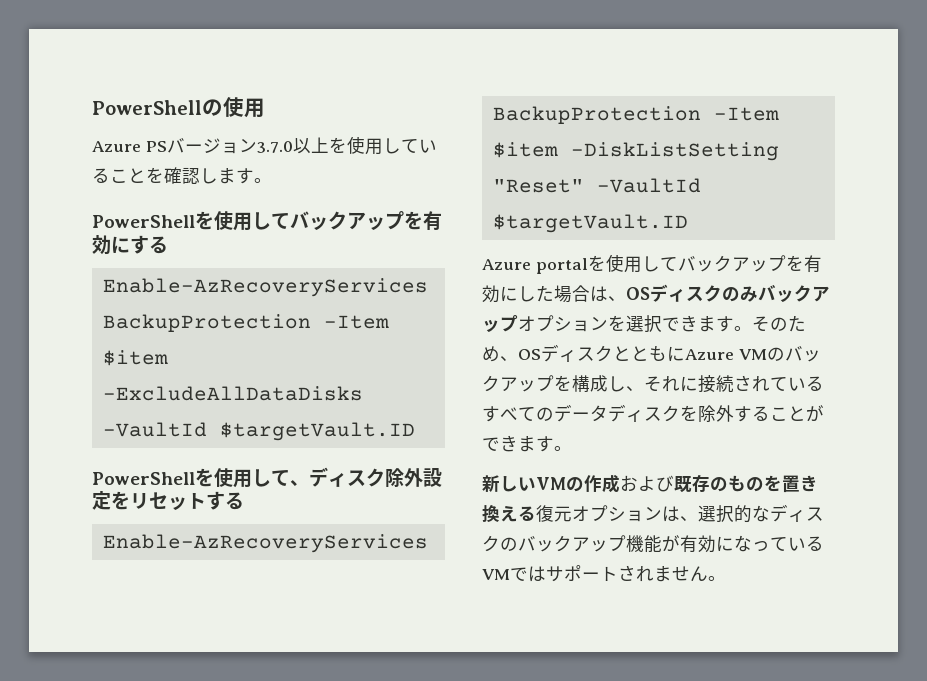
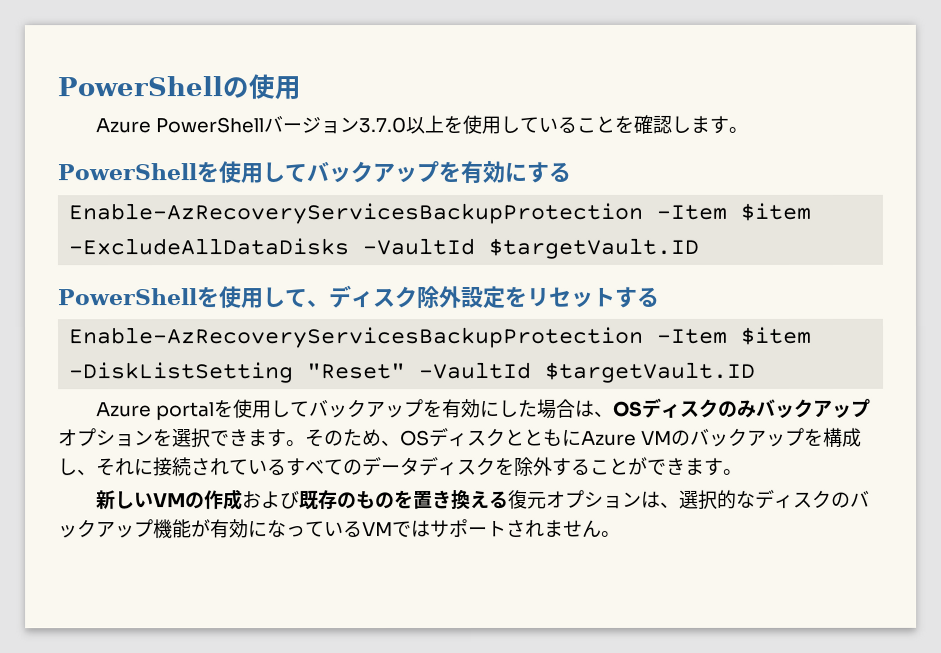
- Azure PSバージョン3.7.0以上を使用していることを確認します。
+ Azure PowerShellバージョン3.7.0以上を使用していることを確認します。

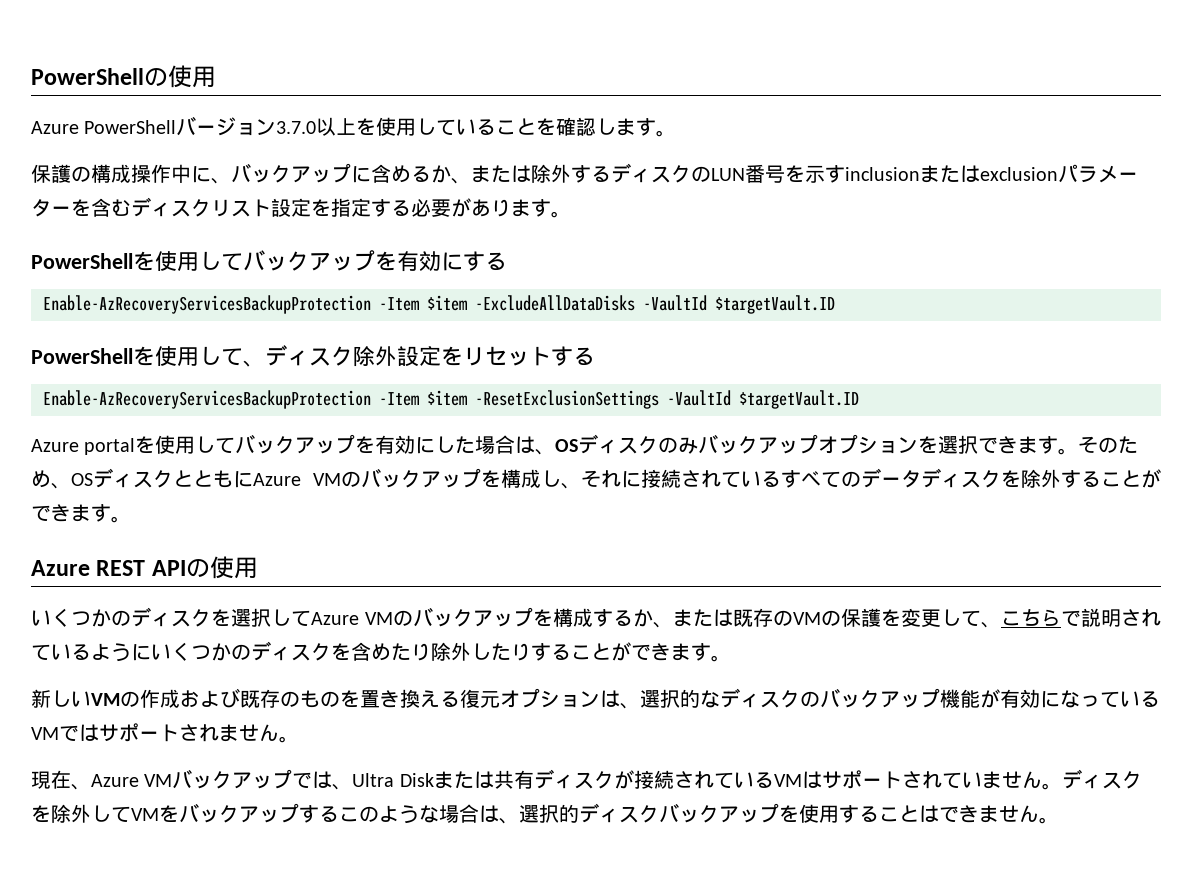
+ 保護の構成操作中に、バックアップに含めるか、または除外するディスクのLUN番号を示すinclusionまたはexclusionパラメーターを含むディスクリスト設定を指定する必要があります。
- Enable-AzRecoveryServicesBackupProtection -Item $item -DiskListSetting "Reset" -VaultId $targetVault.ID
+ Enable-AzRecoveryServicesBackupProtection -Item $item -ResetExclusionSettings -VaultId $targetVault.ID
+ Azure REST APIの使用
+ いくつかのディスクを選択してAzure VMのバックアップを構成するか、または既存のVMの保護を変更して、こちらで説明されているようにいくつかのディスクを含めたり除外したりすることができます。
+ 現在、Azure VMバックアップでは、Ultra Diskまたは共有ディスクが接続されているVMはサポートされていません。ディスクを除外してVMをバックアップするこのような場合は、選択的ディスクバックアップを使用することはできません。

